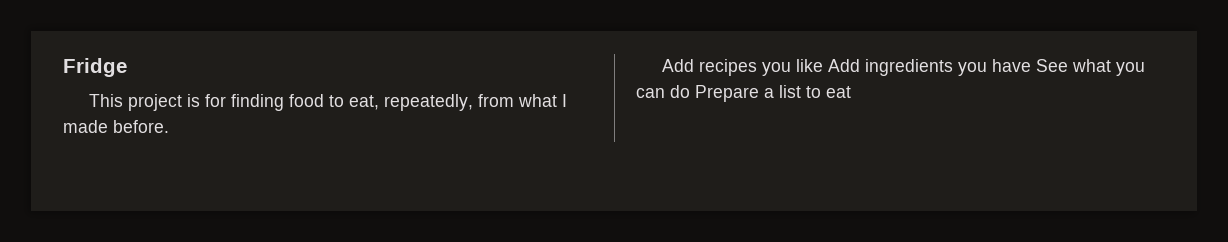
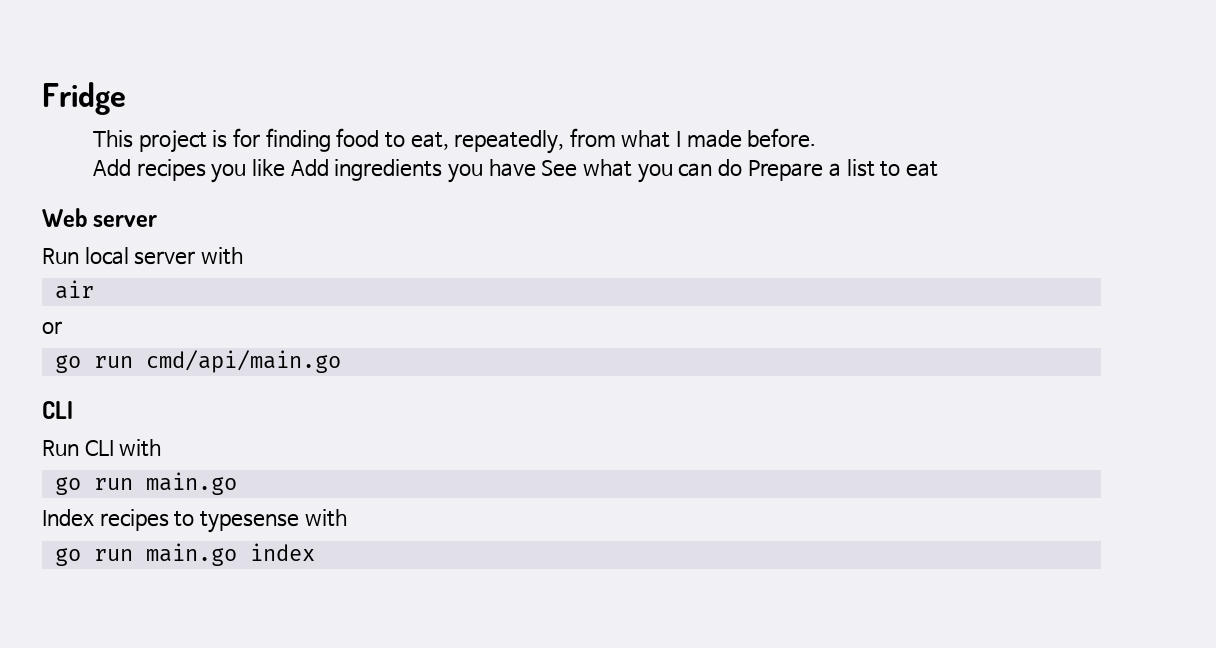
+ Web server
+ Run local server with
+ air
+ or
+ go run cmd/api/main.go
+ CLI
+ Run CLI with
+ go run main.go
+ Index recipes to typesense with
+ go run main.go index

